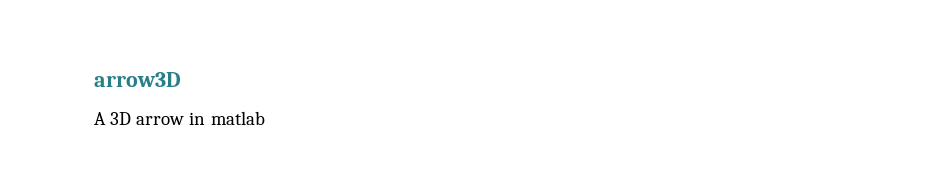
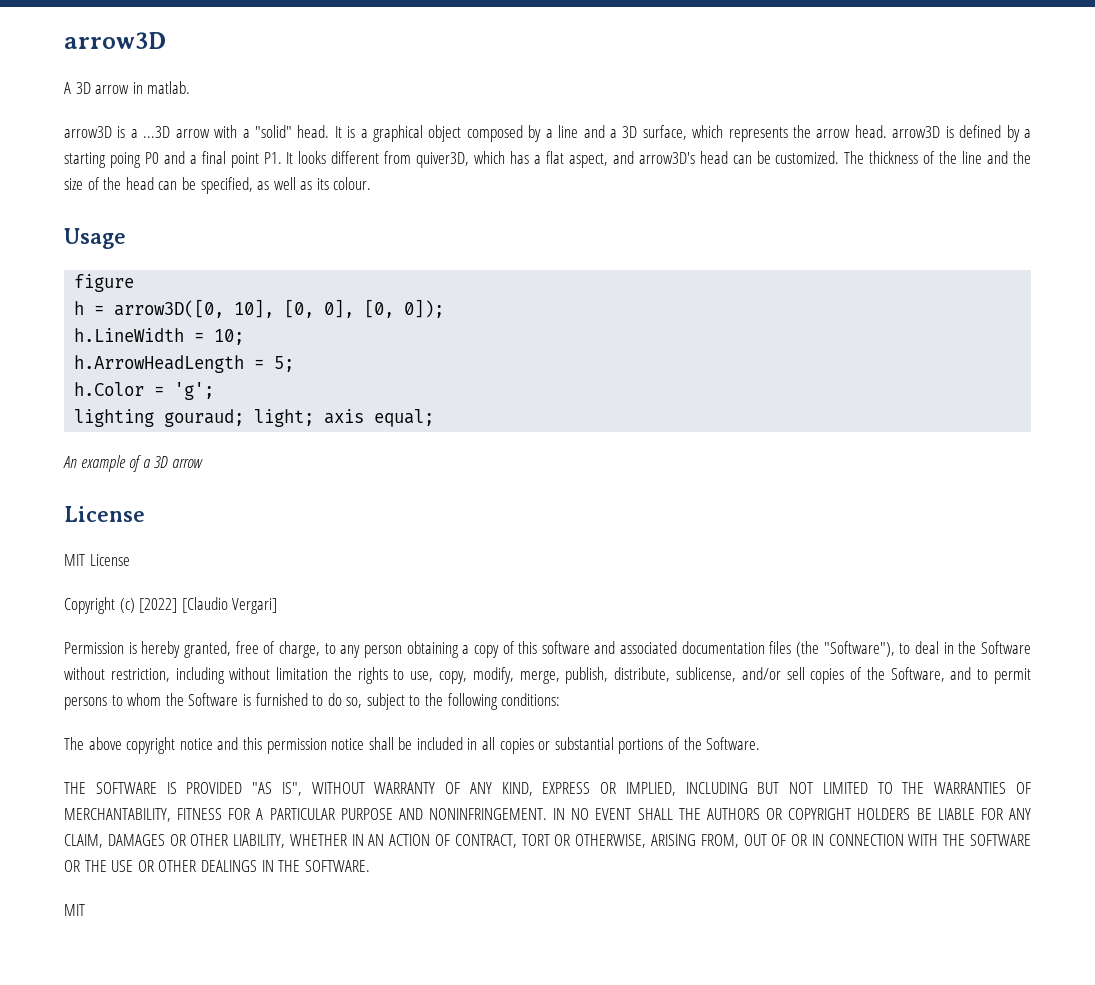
- A 3D arrow in matlab
+ A 3D arrow in matlab.
+ arrow3D is a ...3D arrow with a "solid" head. It is a graphical object composed by a line and a 3D surface, which represents the arrow head. arrow3D is defined by a starting poing P0 and a final point P1. It looks different from quiver3D, which has a flat aspect, and arrow3D's head can be customized. The thickness of the line and the size of the head can be specified, as well as its colour.
+ Usage
+ figure
+ h = arrow3D([0, 10], [0, 0], [0, 0]);
+ h.LineWidth = 10;
+ h.ArrowHeadLength = 5;
+ h.Color = 'g';
+ lighting gouraud; light; axis equal;
+ An example of a 3D arrow
+ License
+ MIT License
+ Copyright (c) [2022] [Claudio Vergari]
+ Permission is hereby granted, free of charge, to any person obtaining a copy of this software and associated documentation files (the "Software"), to deal in the Software without restriction, including without limitation the rights to use, copy, modify, merge, publish, distribute, sublicense, and/or sell copies of the Software, and to permit persons to whom the Software is furnished to do so, subject to the following conditions:
+ The above copyright notice and this permission notice shall be included in all copies or substantial portions of the Software.
+ THE SOFTWARE IS PROVIDED "AS IS", WITHOUT WARRANTY OF ANY KIND, EXPRESS OR IMPLIED, INCLUDING BUT NOT LIMITED TO THE WARRANTIES OF MERCHANTABILITY, FITNESS FOR A PARTICULAR PURPOSE AND NONINFRINGEMENT. IN NO EVENT SHALL THE AUTHORS OR COPYRIGHT HOLDERS BE LIABLE FOR ANY CLAIM, DAMAGES OR OTHER LIABILITY, WHETHER IN AN ACTION OF CONTRACT, TORT OR OTHERWISE, ARISING FROM, OUT OF OR IN CONNECTION WITH THE SOFTWARE OR THE USE OR OTHER DEALINGS IN THE SOFTWARE.
+ MIT

